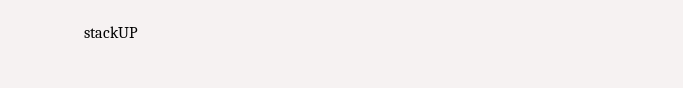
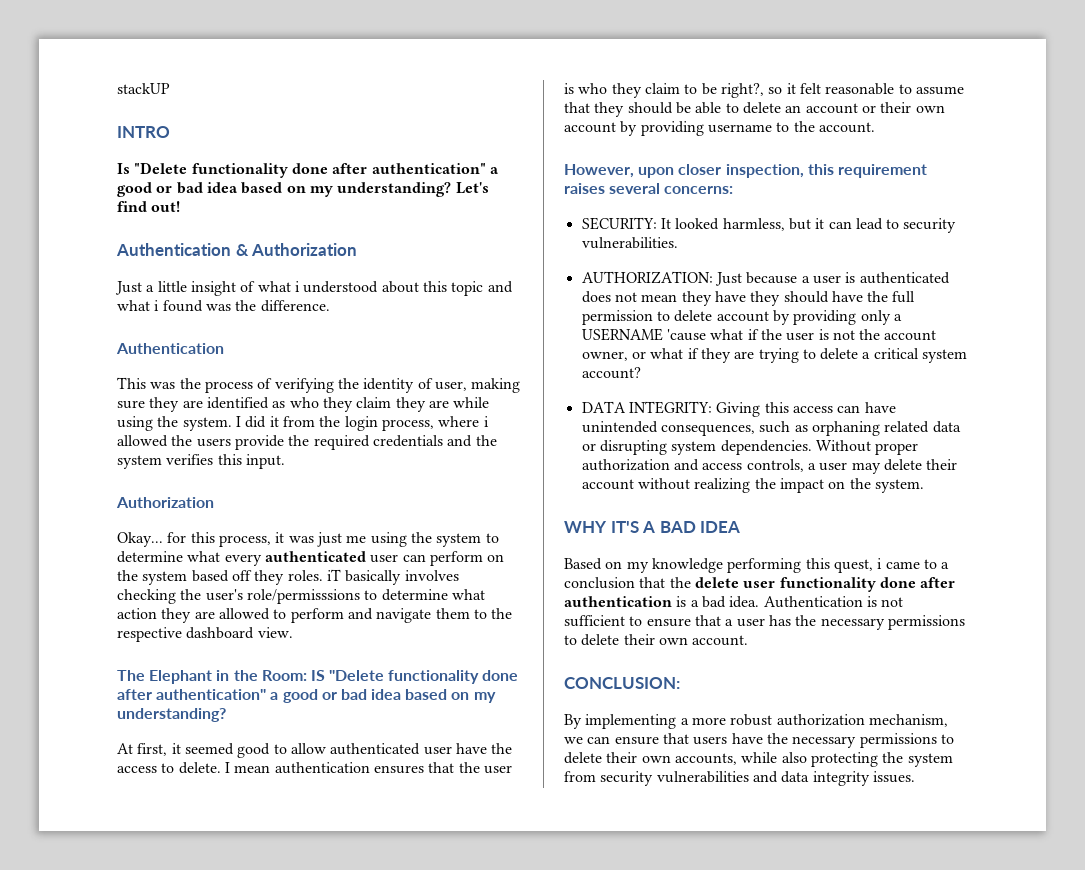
+ INTRO
+ Is "Delete functionality done after authentication" a good or bad idea based on my understanding? Let's find out!
+ Authentication & Authorization
+ Just a little insight of what i understood about this topic and what i found was the difference.
+ Authentication
+ This was the process of verifying the identity of user, making sure they are identified as who they claim they are while using the system. I did it from the login process, where i allowed the users provide the required credentials and the system verifies this input.
+ Authorization
+ Okay... for this process, it was just me using the system to determine what every authenticated user can perform on the system based off they roles. iT basically involves checking the user's role/permisssions to determine what action they are allowed to perform and navigate them to the respective dashboard view.
+ The Elephant in the Room: IS "Delete functionality done after authentication" a good or bad idea based on my understanding?
+ At first, it seemed good to allow authenticated user have the access to delete. I mean authentication ensures that the user is who they claim to be right?, so it felt reasonable to assume that they should be able to delete an account or their own account by providing username to the account.
+ However, upon closer inspection, this requirement raises several concerns:
+ SECURITY: It looked harmless, but it can lead to security vulnerabilities.
+ AUTHORIZATION: Just because a user is authenticated does not mean they have they should have the full permission to delete account by providing only a USERNAME 'cause what if the user is not the account owner, or what if they are trying to delete a critical system account?
+ DATA INTEGRITY: Giving this access can have unintended consequences, such as orphaning related data or disrupting system dependencies. Without proper authorization and access controls, a user may delete their account without realizing the impact on the system.
+ WHY IT'S A BAD IDEA
+ Based on my knowledge performing this quest, i came to a conclusion that the delete user functionality done after authentication is a bad idea. Authentication is not sufficient to ensure that a user has the necessary permissions to delete their own account.
+ CONCLUSION:
+ By implementing a more robust authorization mechanism, we can ensure that users have the necessary permissions to delete their own accounts, while also protecting the system from security vulnerabilities and data integrity issues.

